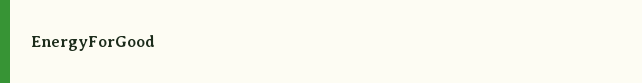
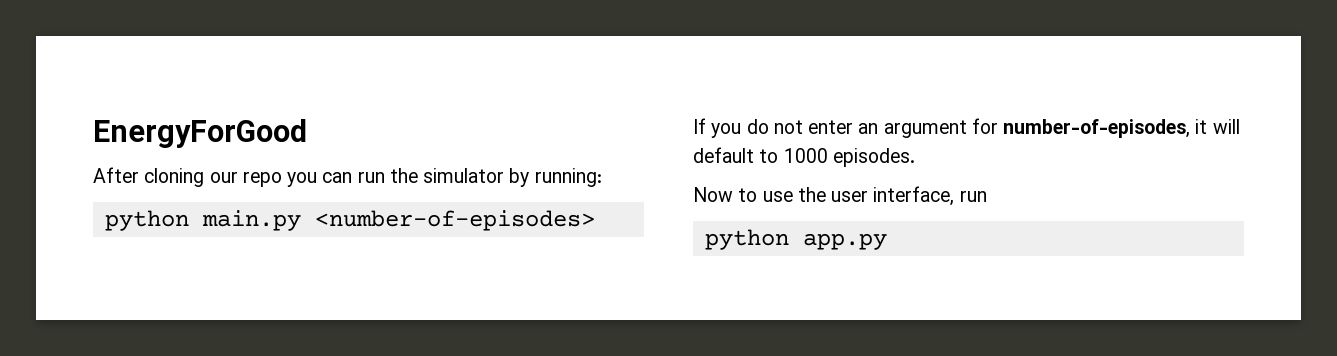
+ After cloning our repo you can run the simulator by running:
+ python main.py <number-of-episodes>
+ If you do not enter an argument for number-of-episodes, it will default to 1000 episodes.
+ Now to use the user interface, run
+ python app.py

